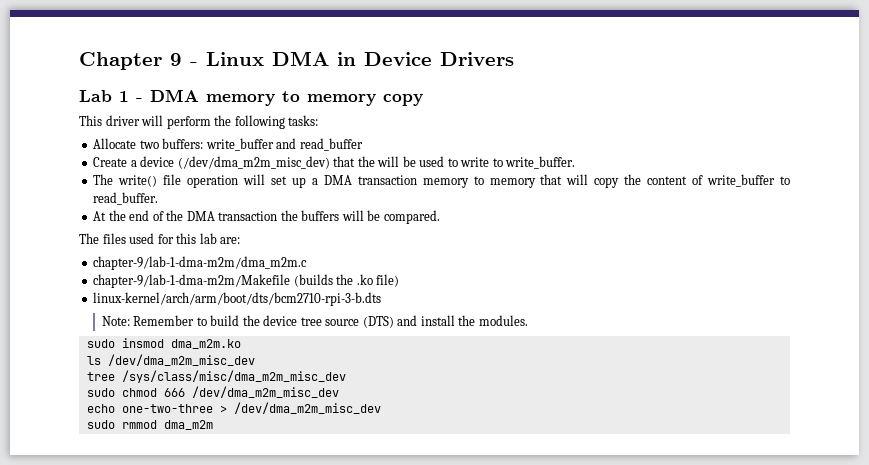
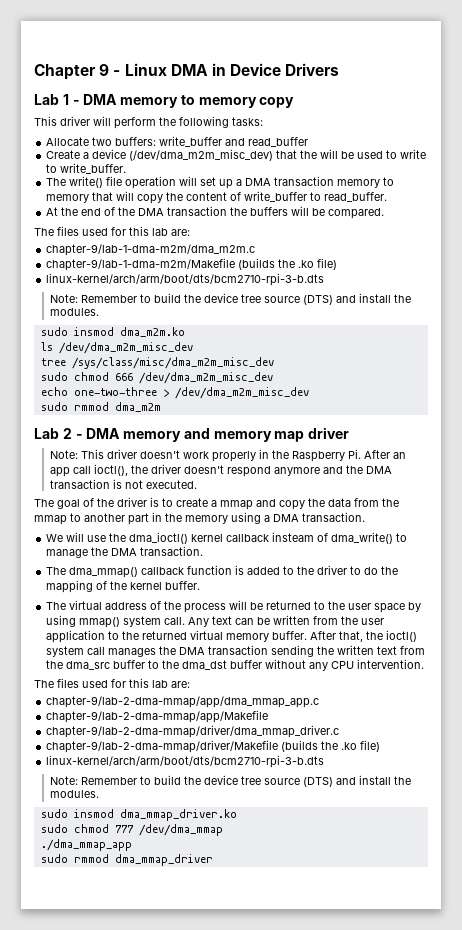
+ Lab 2 - DMA memory and memory map driver
+ Note: This driver doesn't work properly in the Raspberry Pi. After an app call ioctl(), the driver doesn't respond anymore and the DMA transaction is not executed.
+ The goal of the driver is to create a mmap and copy the data from the mmap to another part in the memory using a DMA transaction.
+ We will use the dma_ioctl() kernel callback insteam of dma_write() to manage the DMA transaction.
+ The dma_mmap() callback function is added to the driver to do the mapping of the kernel buffer.
+ The virtual address of the process will be returned to the user space by using mmap() system call. Any text can be written from the user application to the returned virtual memory buffer. After that, the ioctl() system call manages the DMA transaction sending the written text from the dma_src buffer to the dma_dst buffer without any CPU intervention.
+ The files used for this lab are:
+ chapter-9/lab-2-dma-mmap/app/dma_mmap_app.c
+ chapter-9/lab-2-dma-mmap/app/Makefile
+ chapter-9/lab-2-dma-mmap/driver/dma_mmap_driver.c
+ chapter-9/lab-2-dma-mmap/driver/Makefile (builds the .ko file)
+ linux-kernel/arch/arm/boot/dts/bcm2710-rpi-3-b.dts
+ Note: Remember to build the device tree source (DTS) and install the modules.
+ sudo insmod dma_mmap_driver.ko
+ sudo chmod 777 /dev/dma_mmap
+ ./dma_mmap_app
+ sudo rmmod dma_mmap_driver

